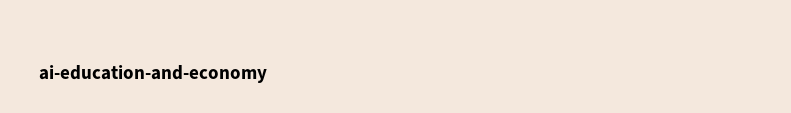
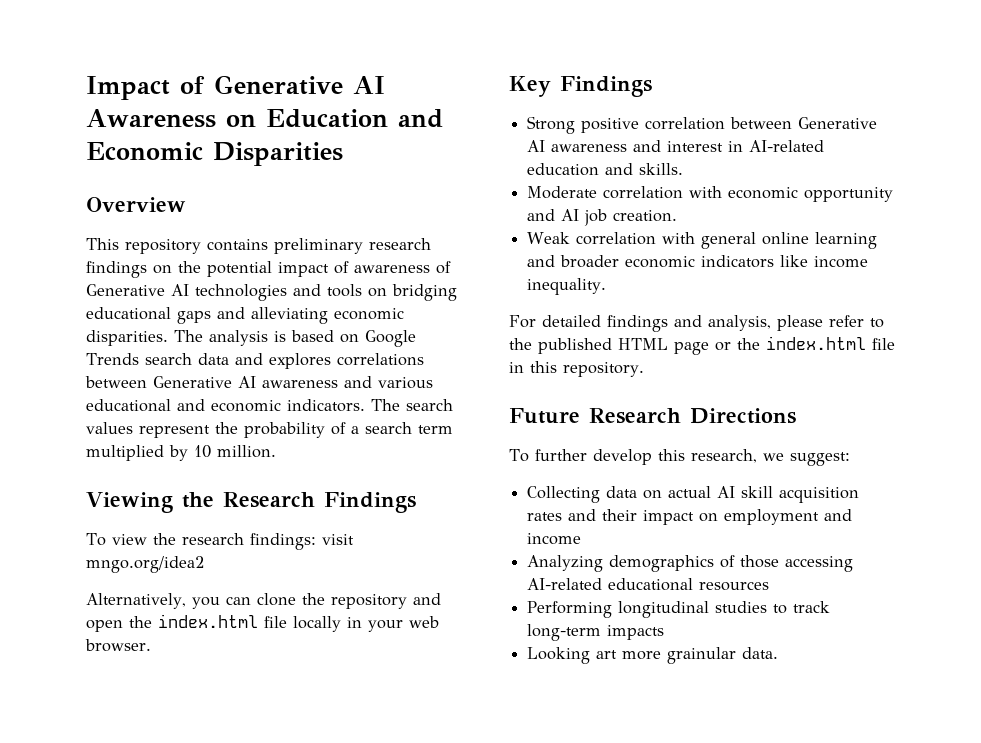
- ai-education-and-economy
+ Impact of Generative AI Awareness on Education and Economic Disparities
+ Overview
+ This repository contains preliminary research findings on the potential impact of awareness of Generative AI technologies and tools on bridging educational gaps and alleviating economic disparities. The analysis is based on Google Trends search data and explores correlations between Generative AI awareness and various educational and economic indicators. The search values represent the probability of a search term multiplied by 10 million.
+ Viewing the Research Findings
+ To view the research findings: visit mngo.org/idea2
+ Alternatively, you can clone the repository and open the index.html file locally in your web browser.
+ Key Findings
+ Strong positive correlation between Generative AI awareness and interest in AI-related education and skills.
+ Moderate correlation with economic opportunity and AI job creation.
+ Weak correlation with general online learning and broader economic indicators like income inequality.
+ For detailed findings and analysis, please refer to the published HTML page or the index.html file in this repository.
+ Future Research Directions
+ To further develop this research, we suggest:
+ Collecting data on actual AI skill acquisition rates and their impact on employment and income
+ Analyzing demographics of those accessing AI-related educational resources
+ Performing longitudinal studies to track long-term impacts
+ Looking art more grainular data.

